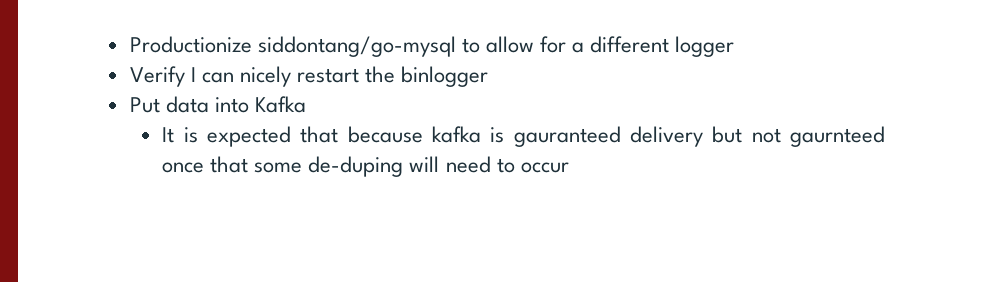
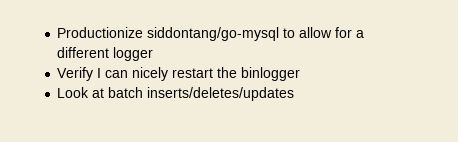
- Put data into Kafka
- It is expected that because kafka is gauranteed delivery but not gaurnteed once that some de-duping will need to occur
+ Look at batch inserts/deletes/updates

